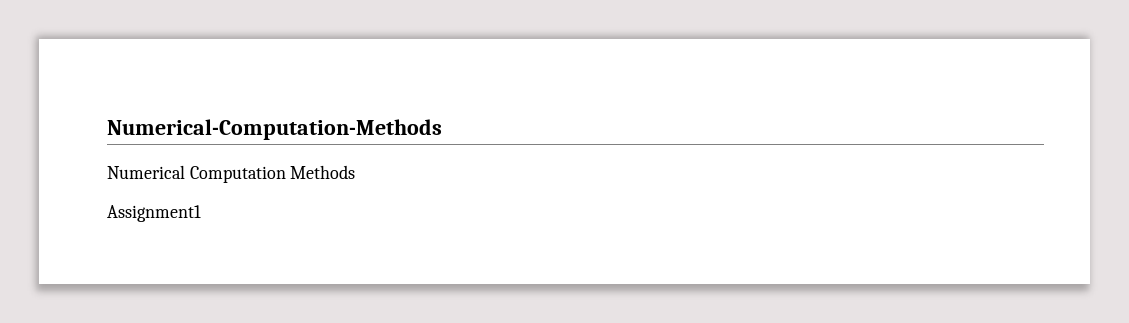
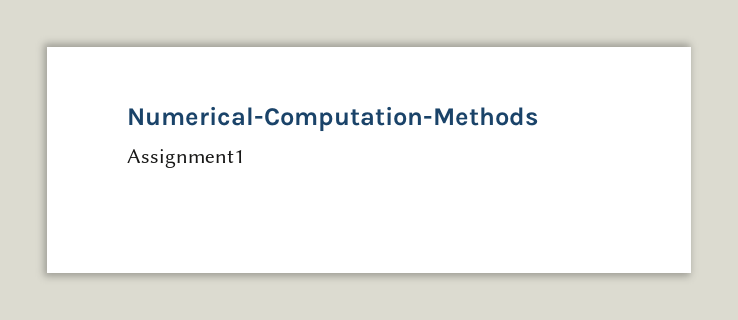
- Numerical Computation Methods

